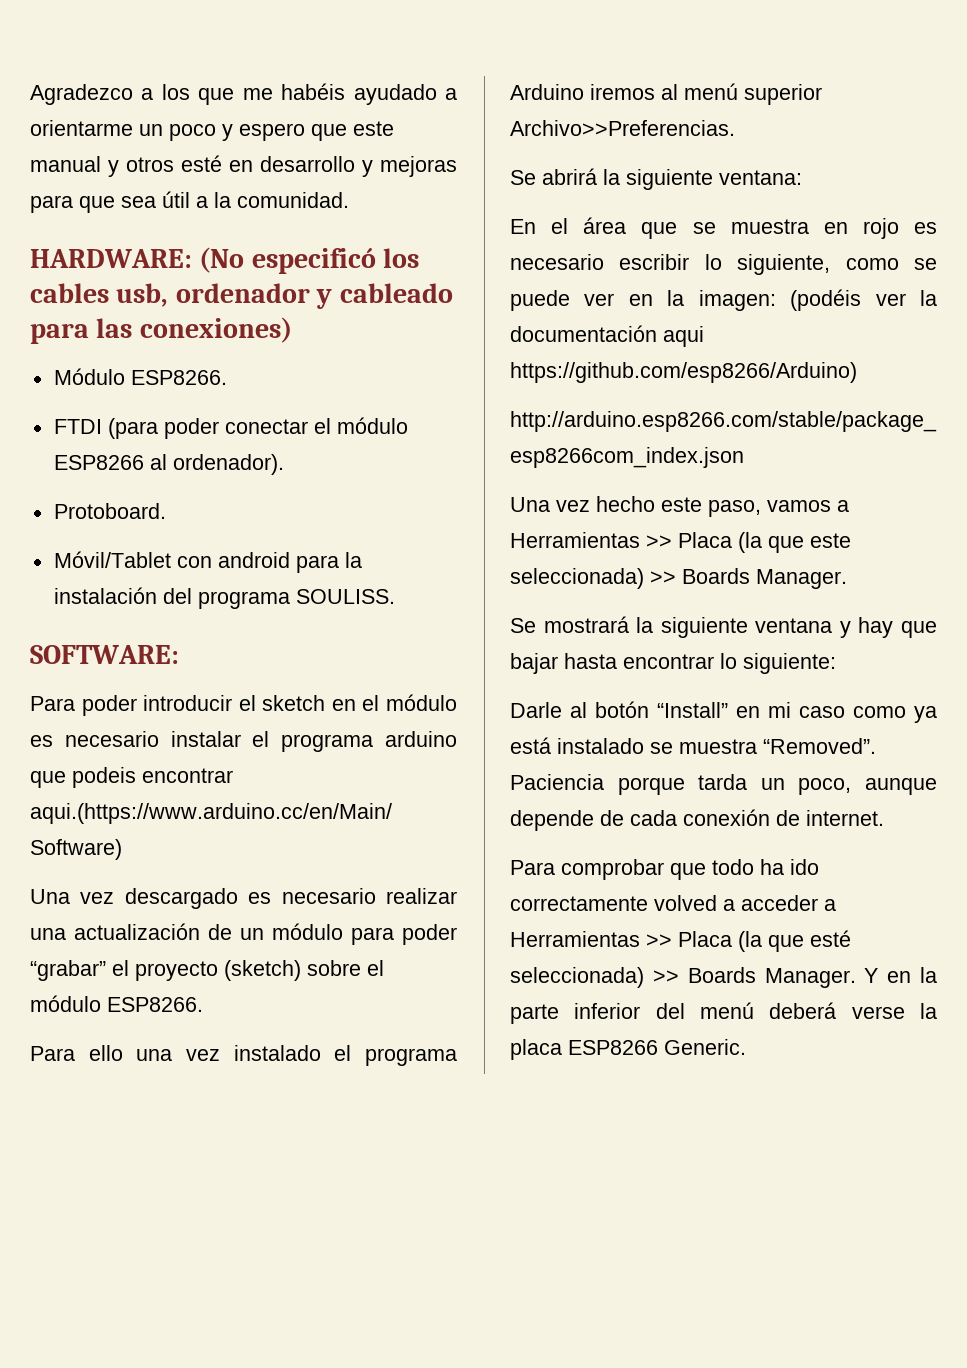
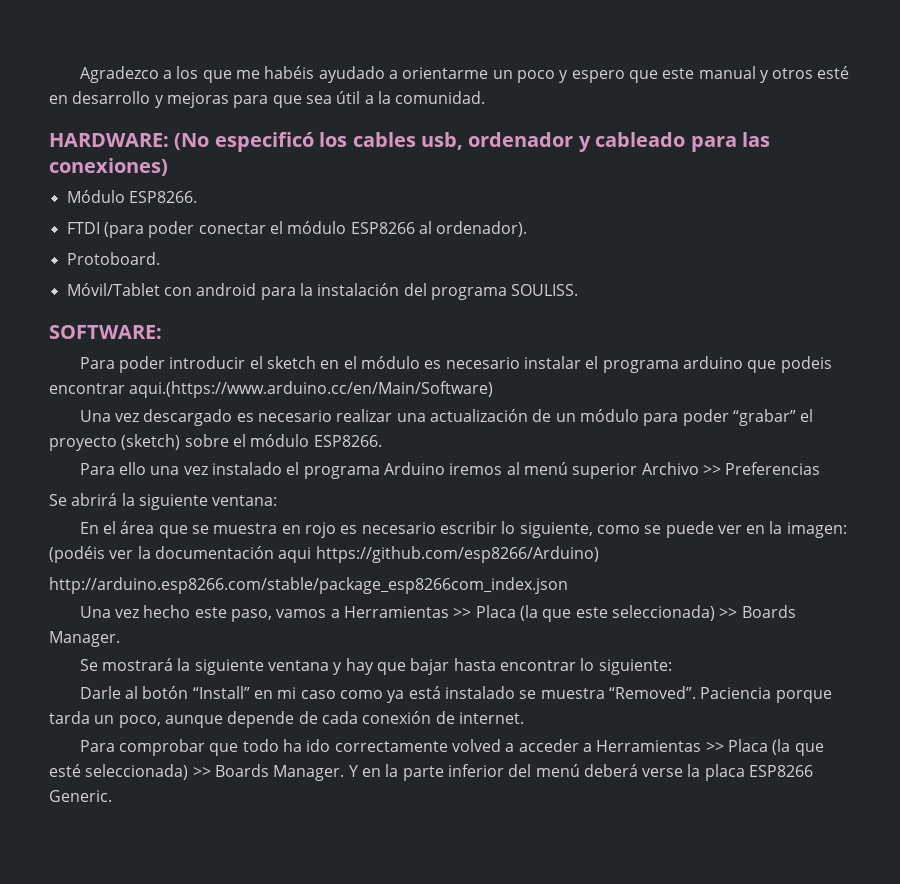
- Para ello una vez instalado el programa Arduino iremos al menú superior Archivo>>Preferencias.
+ Para ello una vez instalado el programa Arduino iremos al menú superior Archivo >> Preferencias

